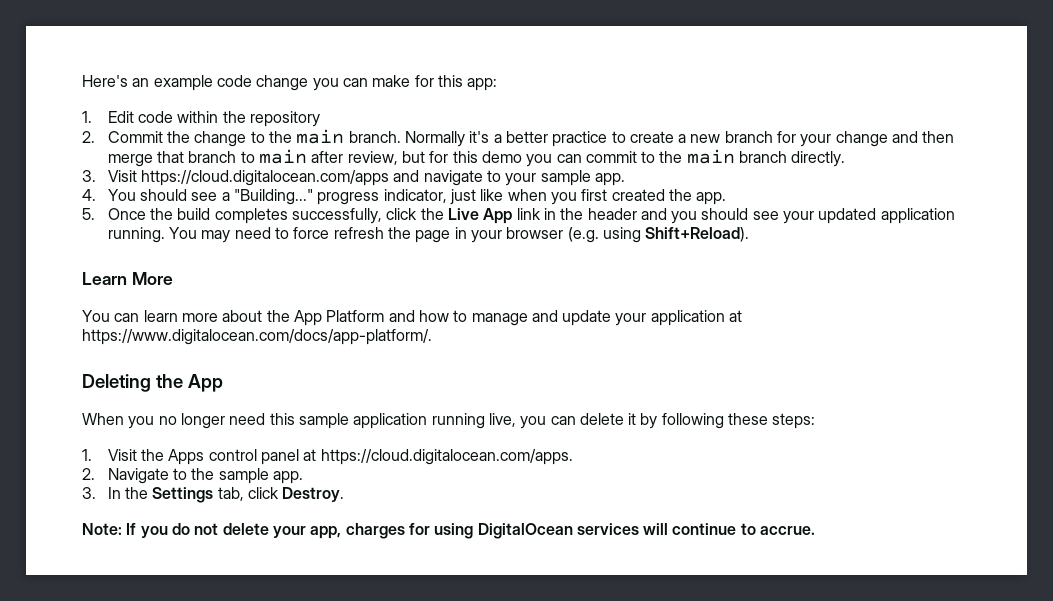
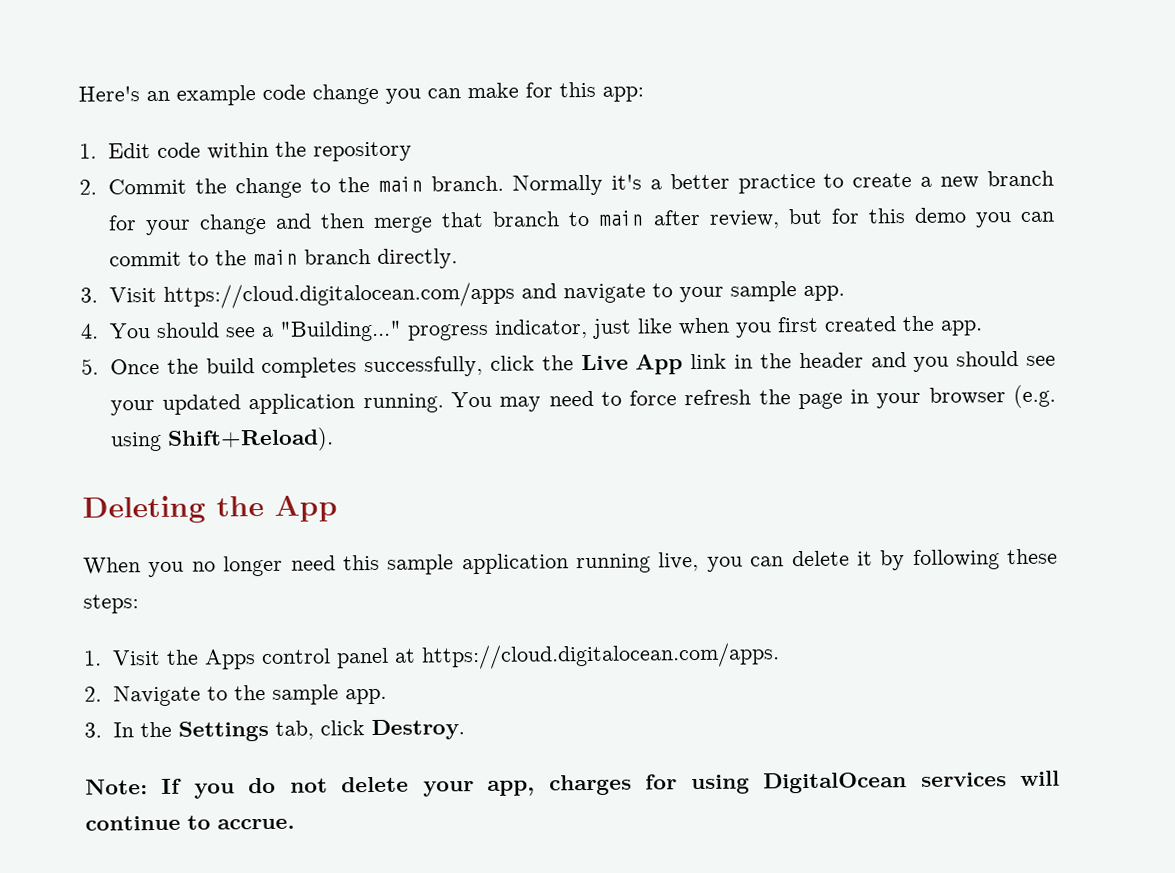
- Learn More
- You can learn more about the App Platform and how to manage and update your application at https://www.digitalocean.com/docs/app-platform/.

